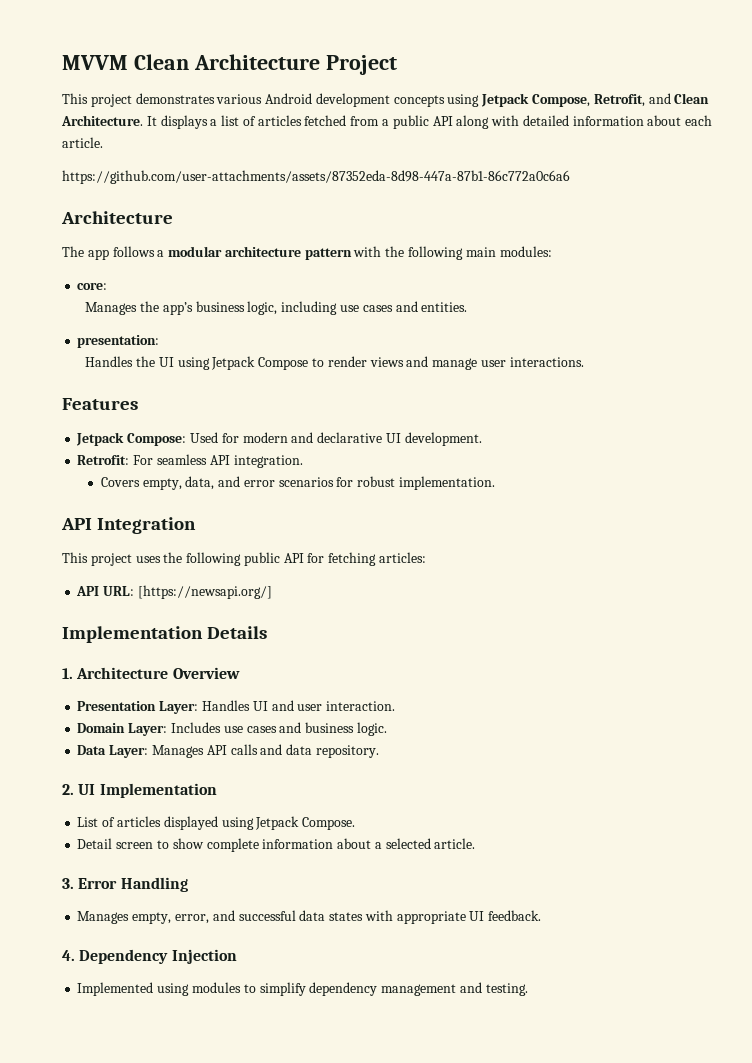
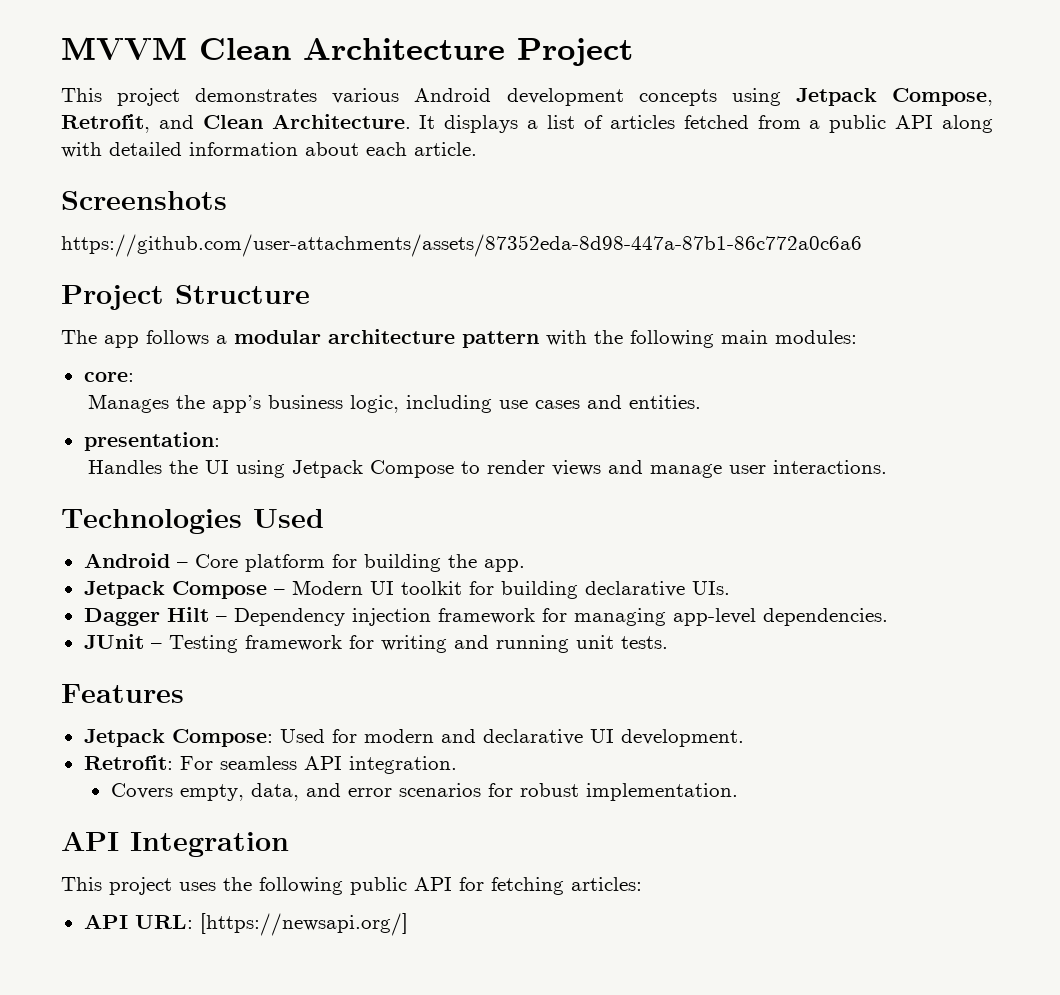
+ Screenshots
  https://github.com/user-attachments/assets/87352eda-8d98-447a-87b1-86c772a0c6a6
- Architecture
+ Project Structure
+ Technologies Used
+ Android – Core platform for building the app.
+ Jetpack Compose – Modern UI toolkit for building declarative UIs.
+ Dagger Hilt – Dependency injection framework for managing app-level dependencies.
+ JUnit – Testing framework for writing and running unit tests.
- Implementation Details
- 1. Architecture Overview
- Presentation Layer: Handles UI and user interaction.
- Domain Layer: Includes use cases and business logic.
- Data Layer: Manages API calls and data repository.
- 2. UI Implementation
- List of articles displayed using Jetpack Compose.
- Detail screen to show complete information about a selected article.
- 3. Error Handling
- Manages empty, error, and successful data states with appropriate UI feedback.
- 4. Dependency Injection
- Implemented using modules to simplify dependency management and testing.

